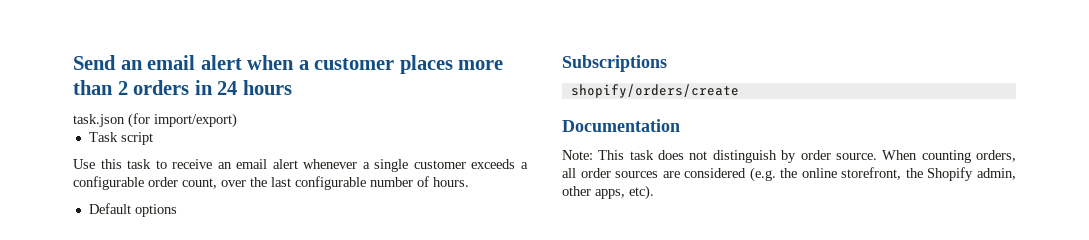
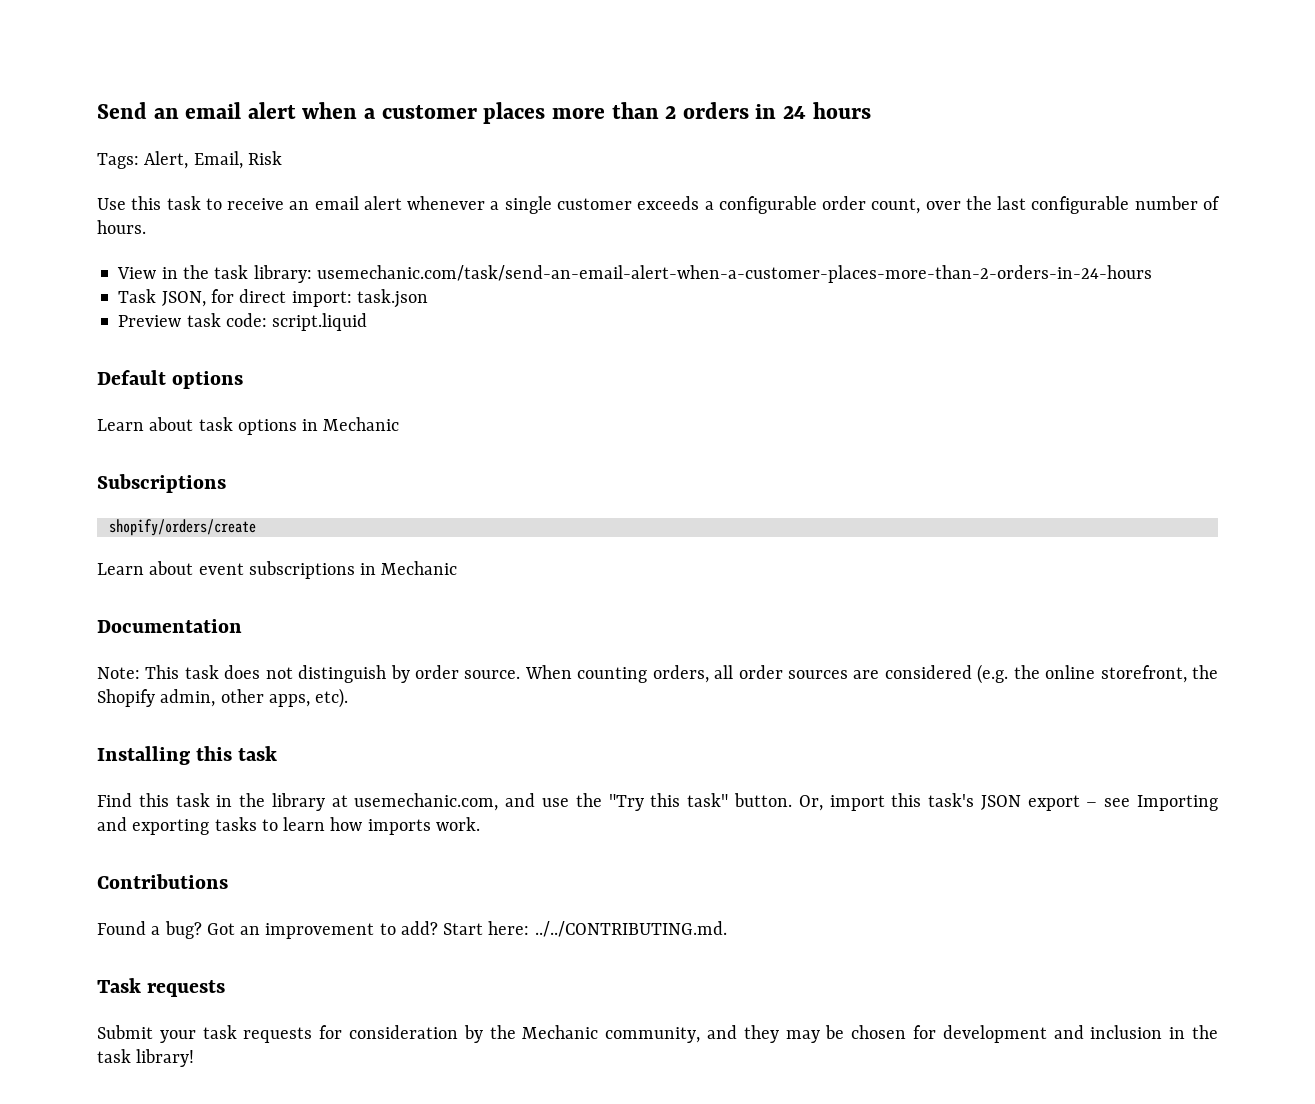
- task.json (for import/export)
- Task script
+ Tags: Alert, Email, Risk
+ View in the task library: usemechanic.com/task/send-an-email-alert-when-a-customer-places-more-than-2-orders-in-24-hours
+ Task JSON, for direct import: task.json
+ Preview task code: script.liquid
  Default options
+ Learn about task options in Mechanic
  Subscriptions
  shopify/orders/create
+ Learn about event subscriptions in Mechanic
+ Installing this task
+ Find this task in the library at usemechanic.com, and use the "Try this task" button. Or, import this task's JSON export – see Importing and exporting tasks to learn how imports work.
+ Contributions
+ Found a bug? Got an improvement to add? Start here: ../../CONTRIBUTING.md.
+ Task requests
+ Submit your task requests for consideration by the Mechanic community, and they may be chosen for development and inclusion in the task library!

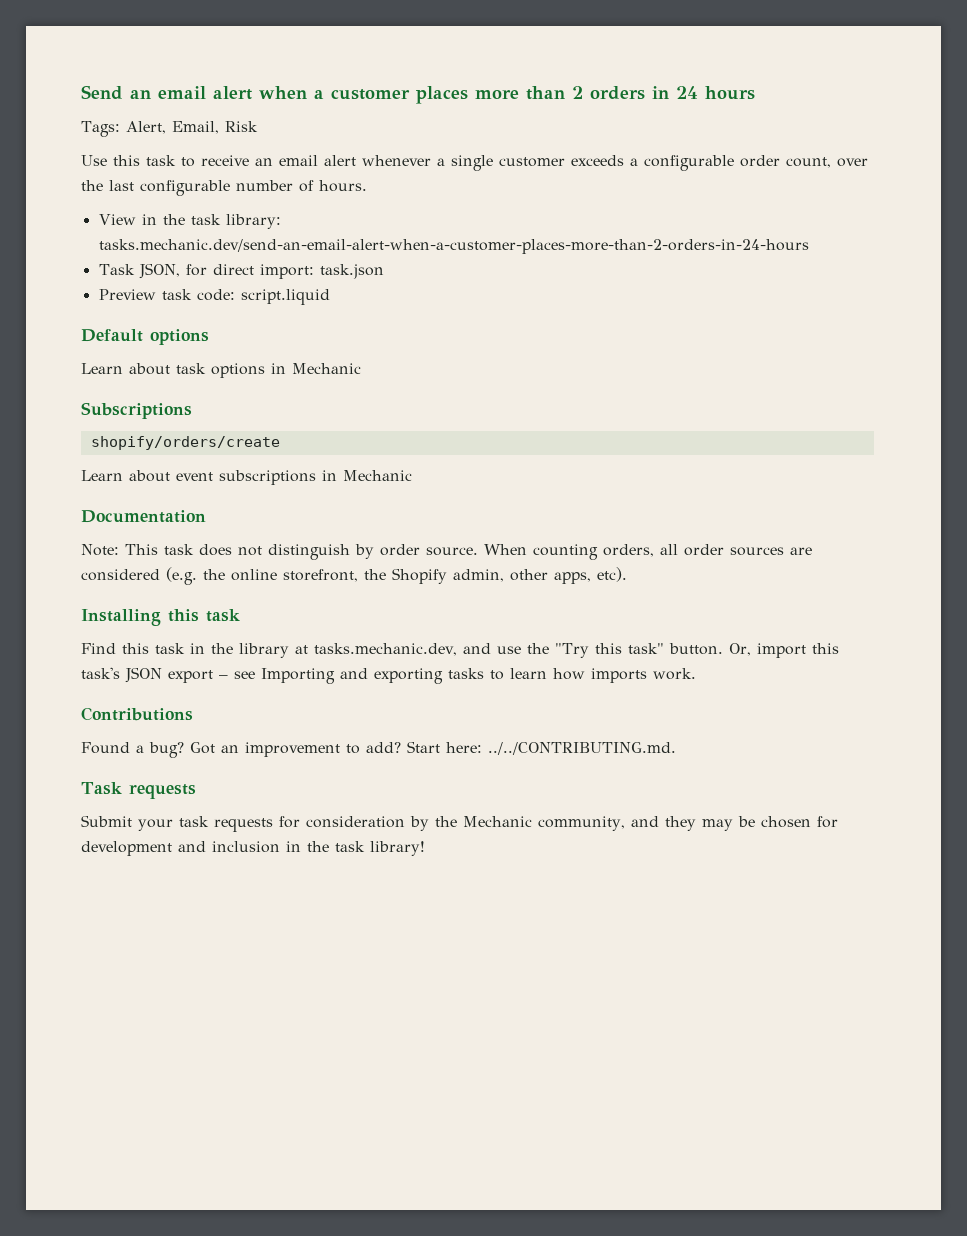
- View in the task library: usemechanic.com/task/send-an-email-alert-when-a-customer-places-more-than-2-orders-in-24-hours
+ View in the task library: tasks.mechanic.dev/send-an-email-alert-when-a-customer-places-more-than-2-orders-in-24-hours
- Find this task in the library at usemechanic.com, and use the "Try this task" button.
+ Find this task in the library at tasks.mechanic.dev, and use the "Try this task" button.

